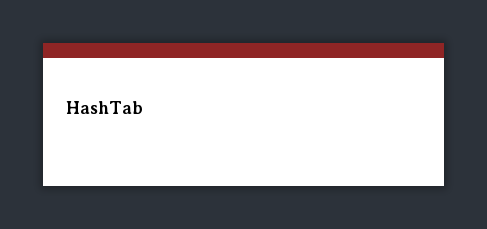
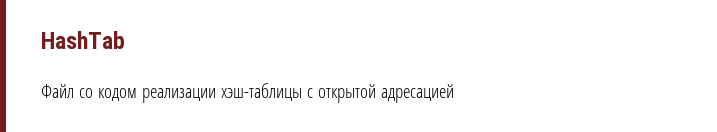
+ Файл со кодом реализации хэш-таблицы с открытой адресацией

